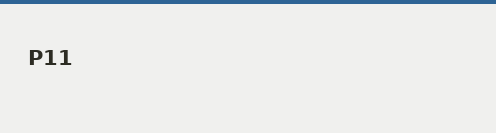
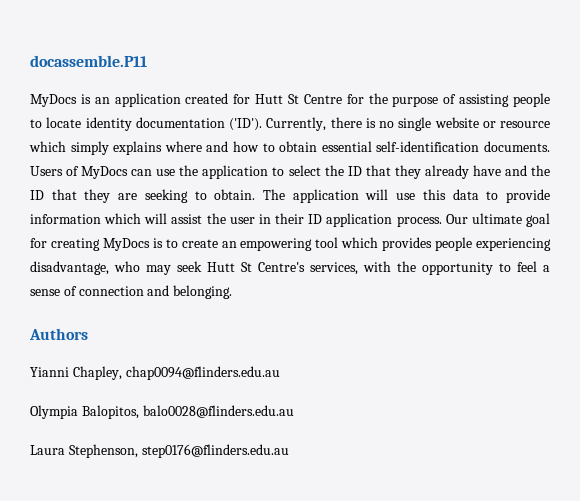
- P11
+ docassemble.P11
+ MyDocs is an application created for Hutt St Centre for the purpose of assisting people to locate identity documentation ('ID'). Currently, there is no single website or resource which simply explains where and how to obtain essential self-identification documents. Users of MyDocs can use the application to select the ID that they already have and the ID that they are seeking to obtain. The application will use this data to provide information which will assist the user in their ID application process. Our ultimate goal for creating MyDocs is to create an empowering tool which provides people experiencing disadvantage, who may seek Hutt St Centre's services, with the opportunity to feel a sense of connection and belonging.
+ Authors
+ Yianni Chapley, chap0094@flinders.edu.au
+ Olympia Balopitos, balo0028@flinders.edu.au
+ Laura Stephenson, step0176@flinders.edu.au

